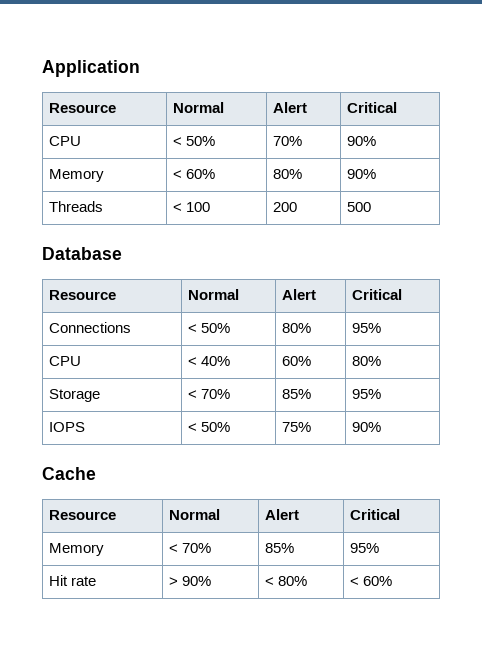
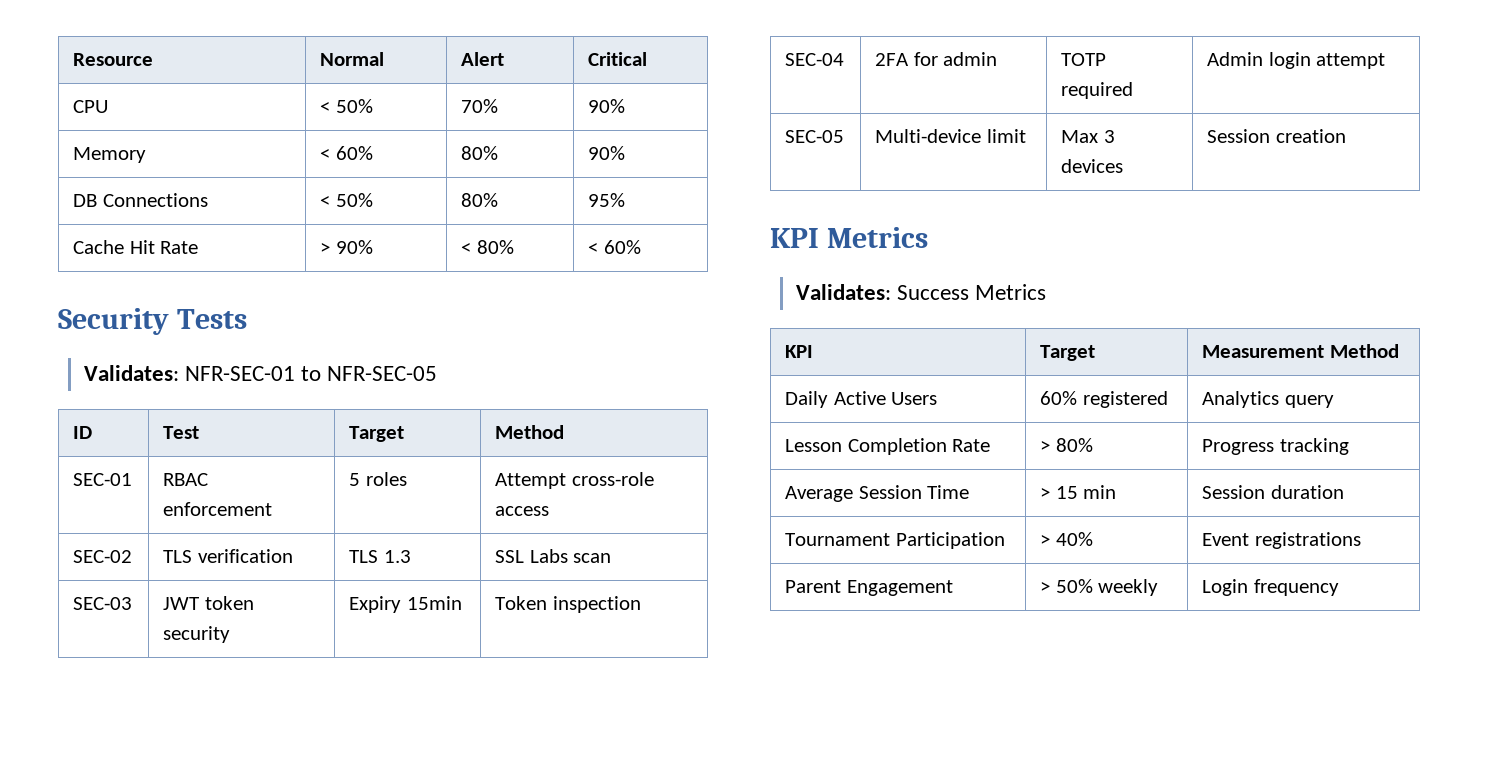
- Application
- Threads | < 100 | 200 | 500
- Database
- Resource | Normal | Alert | Critical
- Connections | < 50% | 80% | 95%
+ DB Connections | < 50% | 80% | 95%
- CPU | < 40% | 60% | 80%
- Storage | < 70% | 85% | 95%
- IOPS | < 50% | 75% | 90%
- Cache
- Resource | Normal | Alert | Critical
- Memory | < 70% | 85% | 95%
- Hit rate | > 90% | < 80% | < 60%
+ Cache Hit Rate | > 90% | < 80% | < 60%
+ Security Tests
+ Validates: NFR-SEC-01 to NFR-SEC-05
+ ID | Test | Target | Method
+ SEC-01 | RBAC enforcement | 5 roles | Attempt cross-role access
+ SEC-02 | TLS verification | TLS 1.3 | SSL Labs scan
+ SEC-03 | JWT token security | Expiry 15min | Token inspection
+ SEC-04 | 2FA for admin | TOTP required | Admin login attempt
+ SEC-05 | Multi-device limit | Max 3 devices | Session creation
+ KPI Metrics
+ Validates: Success Metrics
+ KPI | Target | Measurement Method
+ Daily Active Users | 60% registered | Analytics query
+ Lesson Completion Rate | > 80% | Progress tracking
+ Average Session Time | > 15 min | Session duration
+ Tournament Participation | > 40% | Event registrations
+ Parent Engagement | > 50% weekly | Login frequency

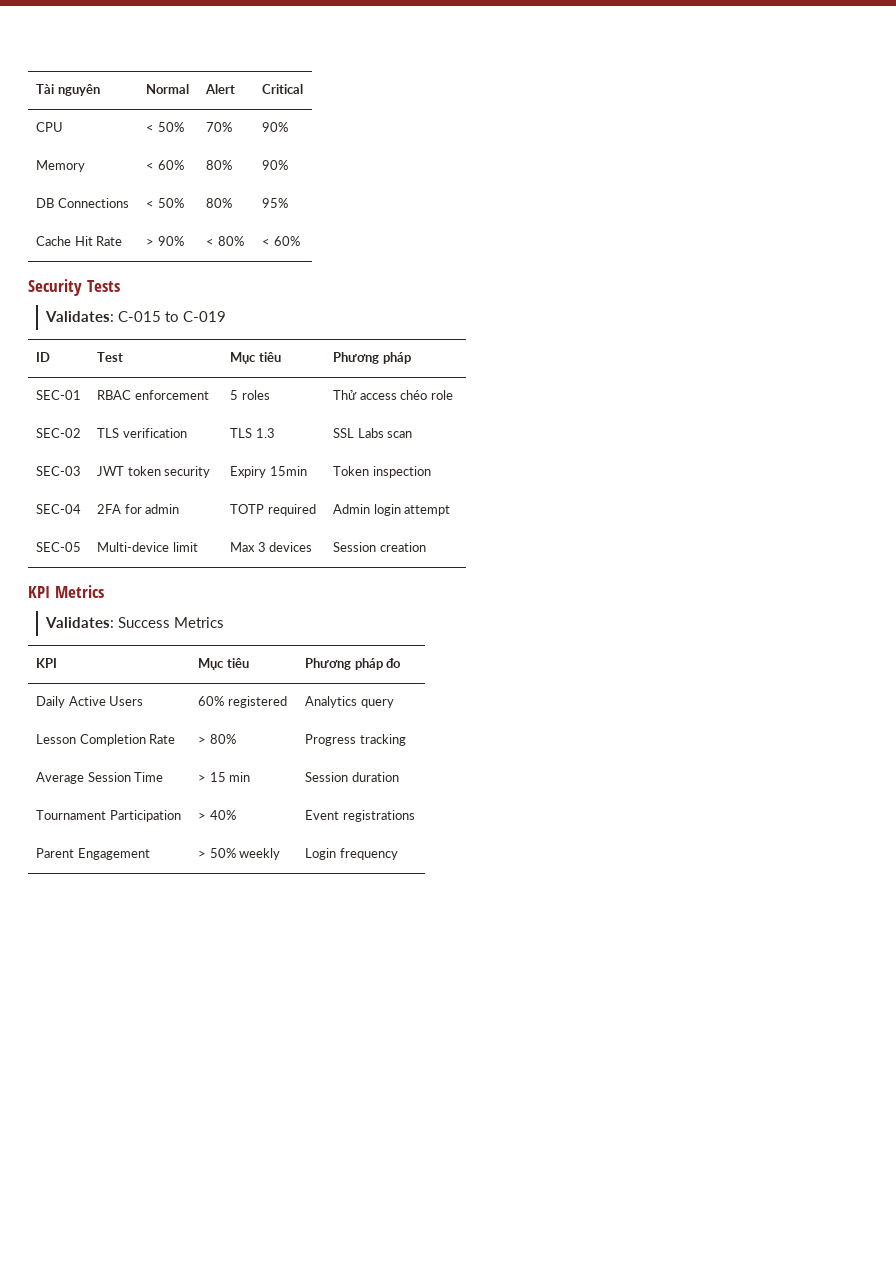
- Resource | Normal | Alert | Critical
+ Tài nguyên | Normal | Alert | Critical
- Validates: NFR-SEC-01 to NFR-SEC-05
+ Validates: C-015 to C-019
- ID | Test | Target | Method
+ ID | Test | Mục tiêu | Phương pháp
- SEC-01 | RBAC enforcement | 5 roles | Attempt cross-role access
+ SEC-01 | RBAC enforcement | 5 roles | Thử access chéo role
- KPI | Target | Measurement Method
+ KPI | Mục tiêu | Phương pháp đo

